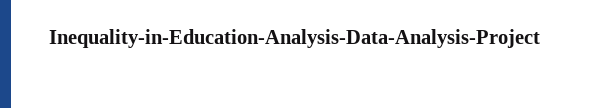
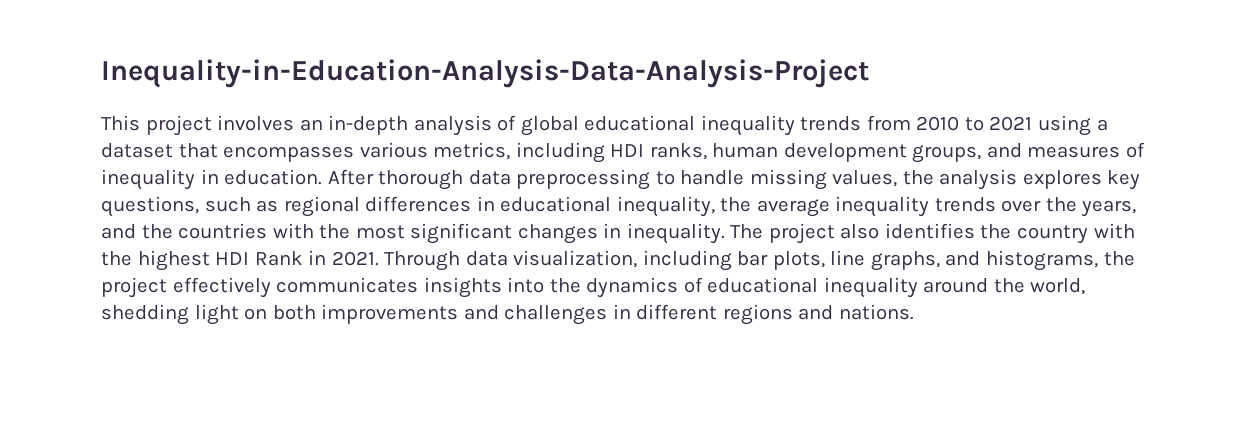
+ This project involves an in-depth analysis of global educational inequality trends from 2010 to 2021 using a dataset that encompasses various metrics, including HDI ranks, human development groups, and measures of inequality in education. After thorough data preprocessing to handle missing values, the analysis explores key questions, such as regional differences in educational inequality, the average inequality trends over the years, and the countries with the most significant changes in inequality. The project also identifies the country with the highest HDI Rank in 2021. Through data visualization, including bar plots, line graphs, and histograms, the project effectively communicates insights into the dynamics of educational inequality around the world, shedding light on both improvements and challenges in different regions and nations.

